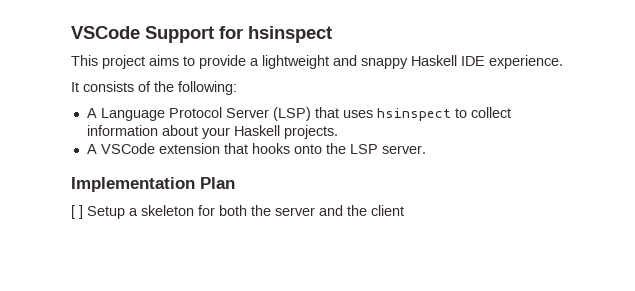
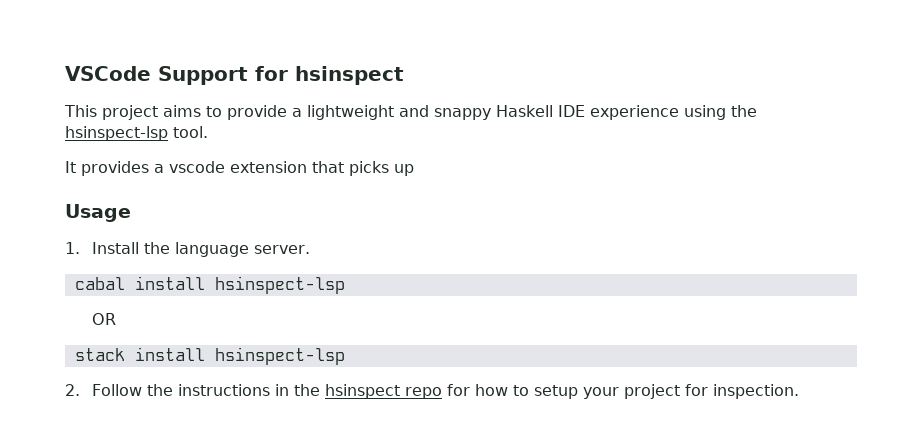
- This project aims to provide a lightweight and snappy Haskell IDE experience.
- It consists of the following:
- A Language Protocol Server (LSP) that uses hsinspect to collect information about your Haskell projects.
- A VSCode extension that hooks onto the LSP server.
- Implementation Plan
- [ ] Setup a skeleton for both the server and the client
+ This project aims to provide a lightweight and snappy Haskell IDE experience using the hsinspect-lsp tool.
+ It provides a vscode extension that picks up
+ Usage
+ 1. Install the language server.
+ cabal install hsinspect-lsp
+ OR
+ stack install hsinspect-lsp
+ 2. Follow the instructions in the hsinspect repo for how to setup your project for inspection.

